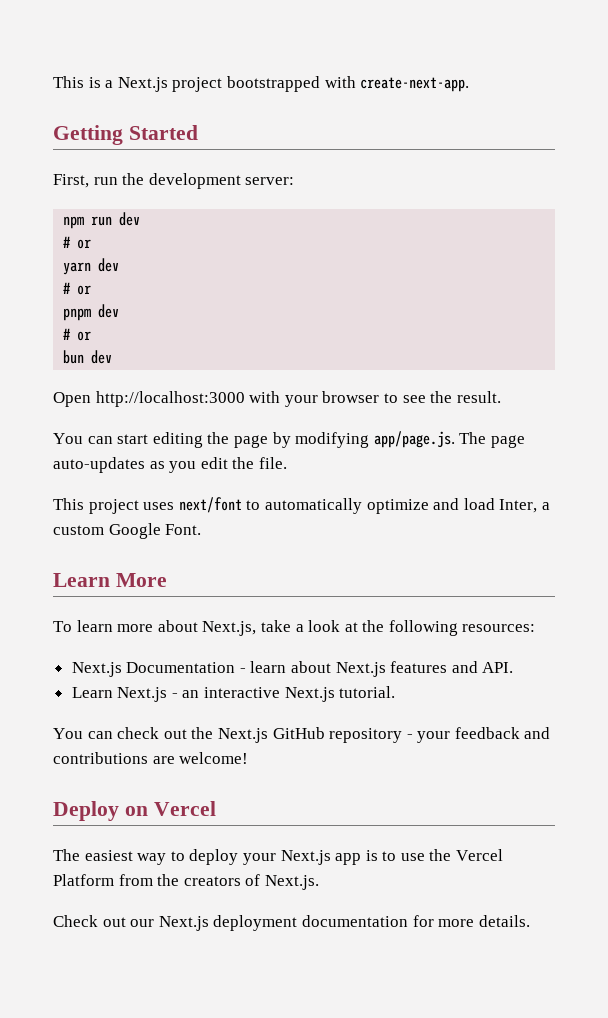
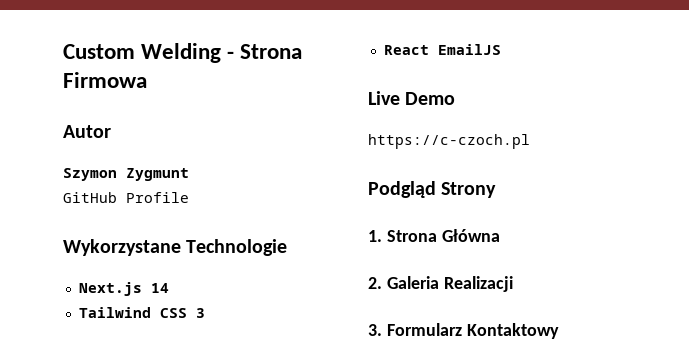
- This is a Next.js project bootstrapped with create-next-app.
- Getting Started
- First, run the development server:
- npm run dev
- # or
- yarn dev
- # or
- pnpm dev
- # or
- bun dev
- Open http://localhost:3000 with your browser to see the result.
- You can start editing the page by modifying app/page.js. The page auto-updates as you edit the file.
- This project uses next/font to automatically optimize and load Inter, a custom Google Font.
- Learn More
- To learn more about Next.js, take a look at the following resources:
- Next.js Documentation - learn about Next.js features and API.
- Learn Next.js - an interactive Next.js tutorial.
- You can check out the Next.js GitHub repository - your feedback and contributions are welcome!
- Deploy on Vercel
- The easiest way to deploy your Next.js app is to use the Vercel Platform from the creators of Next.js.
- Check out our Next.js deployment documentation for more details.
+ Custom Welding - Strona Firmowa
+ Autor
+ Szymon Zygmunt
+ GitHub Profile
+ Wykorzystane Technologie
+ Next.js 14
+ Tailwind CSS 3
+ React EmailJS
+ Live Demo
+ https://c-czoch.pl
+ Podgląd Strony
+ 1. Strona Główna
+ 2. Galeria Realizacji
+ 3. Formularz Kontaktowy

